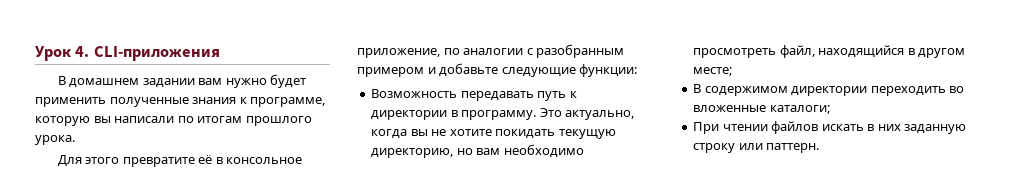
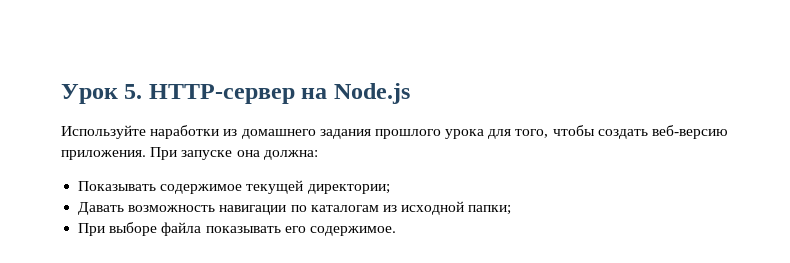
- Урок 4. CLI-приложения
- В домашнем задании вам нужно будет применить полученные знания к программе, которую вы написали по итогам прошлого урока.
- Для этого превратите её в консольное приложение, по аналогии с разобранным примером и добавьте следующие функции:
- Возможность передавать путь к директории в программу. Это актуально, когда вы не хотите покидать текущую директорию, но вам необходимо просмотреть файл, находящийся в другом месте;
- В содержимом директории переходить во вложенные каталоги;
- При чтении файлов искать в них заданную строку или паттерн.
+ Урок 5. HTTP-cервер на Node.js
+ Используйте наработки из домашнего задания прошлого урока для того, чтобы создать веб-версию приложения. При запуске она должна:
+ Показывать содержимое текущей директории;
+ Давать возможность навигации по каталогам из исходной папки;
+ При выборе файла показывать его содержимое.

